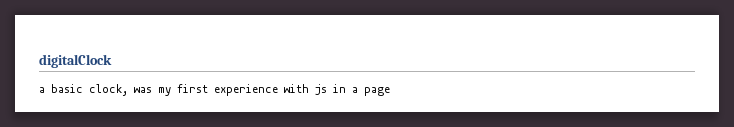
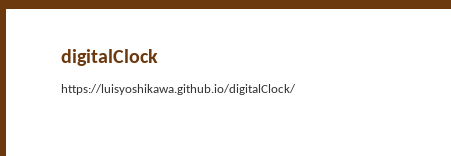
- a basic clock, was my first experience with js in a page
+ https://luisyoshikawa.github.io/digitalClock/

